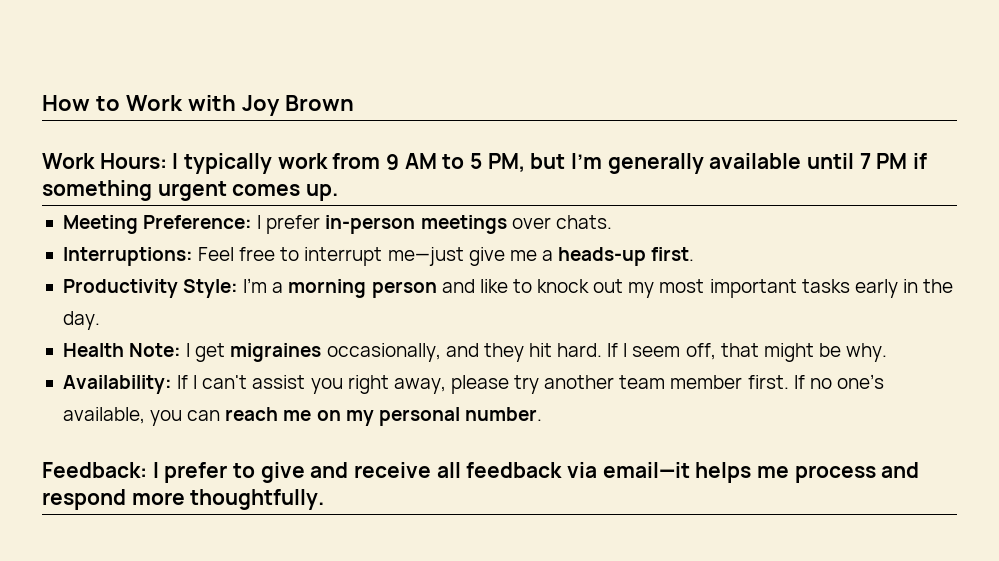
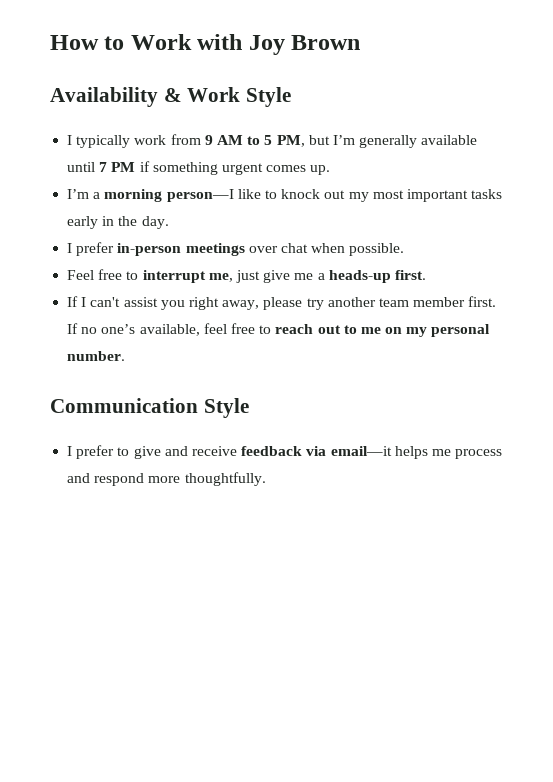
- Work Hours: I typically work from 9 AM to 5 PM, but I’m generally available until 7 PM if something urgent comes up.
+ Availability & Work Style
+ I typically work from 9 AM to 5 PM, but I’m generally available until 7 PM if something urgent comes up.
- Meeting Preference: I prefer in-person meetings over chats.
- Interruptions: Feel free to interrupt me—just give me a heads-up first.
- Productivity Style: I’m a morning person and like to knock out my most important tasks early in the day.
+ I’m a morning person—I like to knock out my most important tasks early in the day.
- Health Note: I get migraines occasionally, and they hit hard. If I seem off, that might be why.
- Availability: If I can't assist you right away, please try another team member first.
+ I prefer in-person meetings over chat when possible.
+ Feel free to interrupt me, just give me a heads-up first.
+ If I can't assist you right away, please try another team member first.
- If no one’s available, you can reach me on my personal number.
+ If no one’s available, feel free to reach out to me on my personal number.
- Feedback: I prefer to give and receive all feedback via email—it helps me process and respond more thoughtfully.
+ Communication Style
+ I prefer to give and receive feedback via email—it helps me process and respond more thoughtfully.

